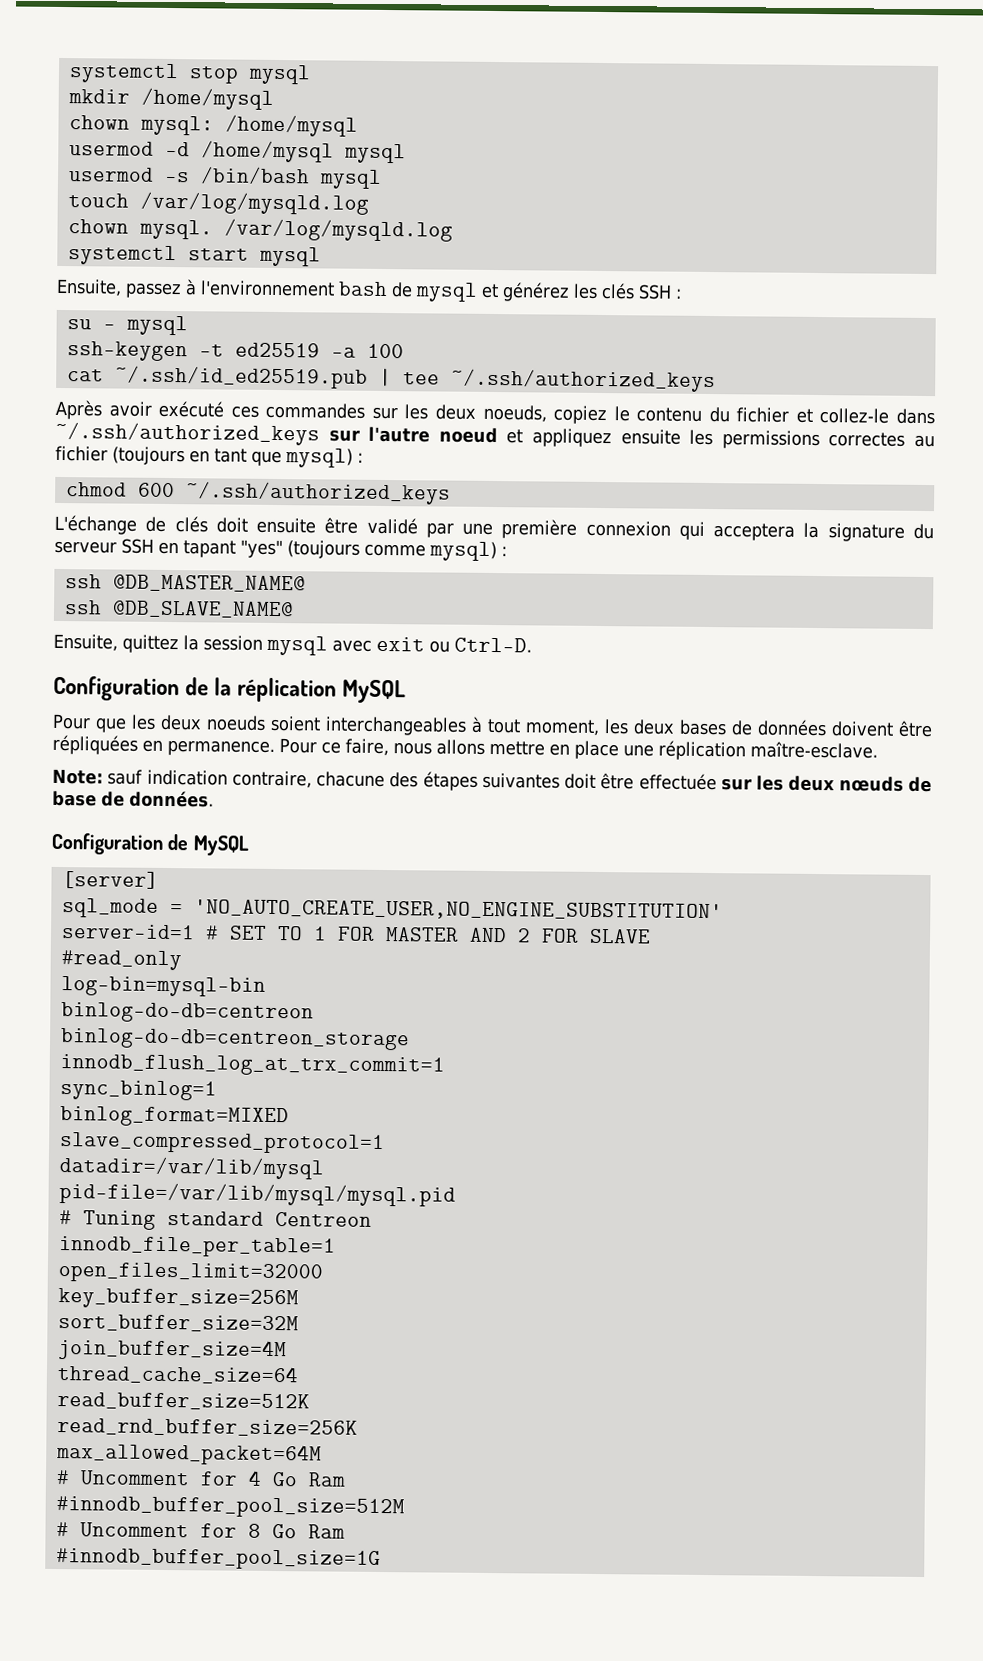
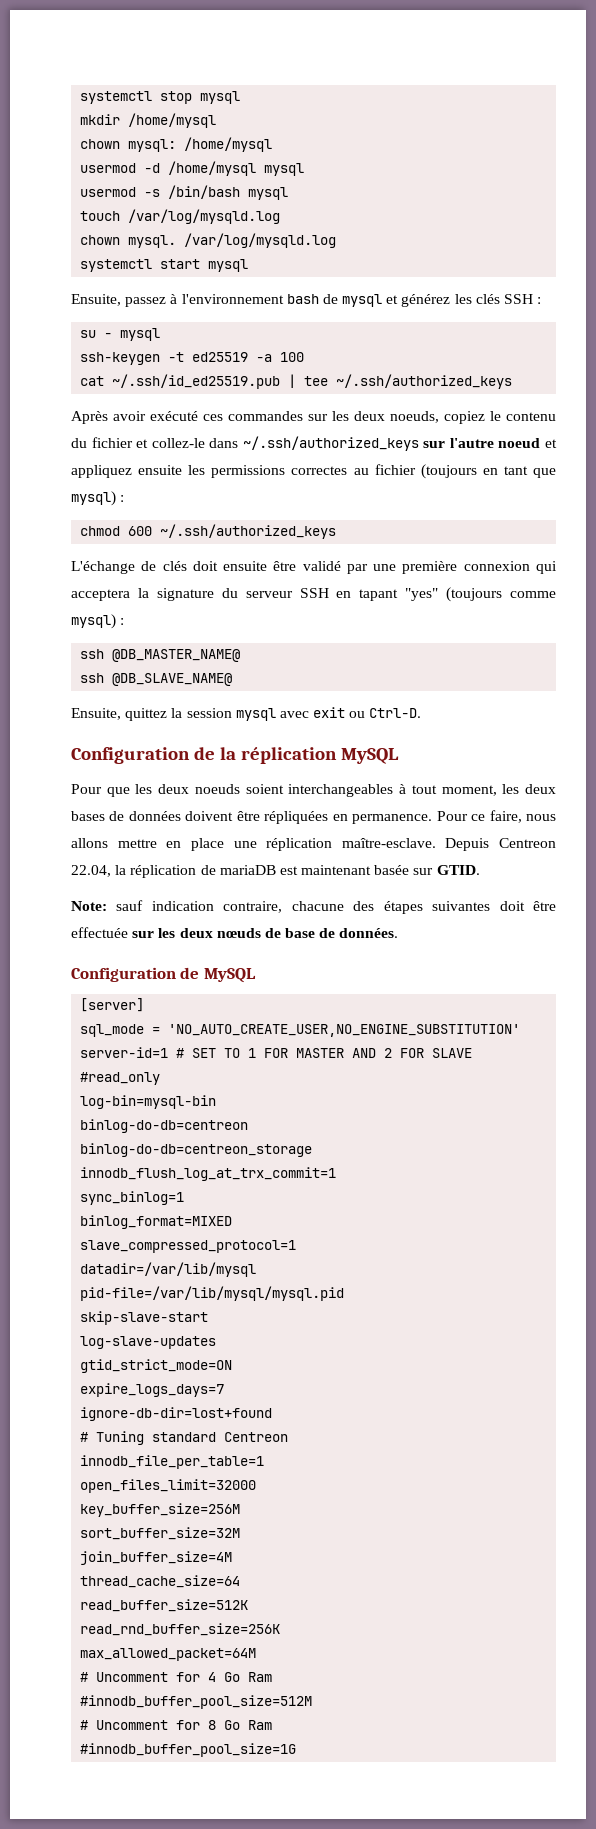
+ Depuis Centreon 22.04, la réplication de mariaDB est maintenant basée sur GTID.
+ skip-slave-start
+ log-slave-updates
+ gtid_strict_mode=ON
+ expire_logs_days=7
+ ignore-db-dir=lost+found

